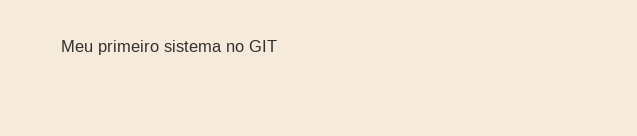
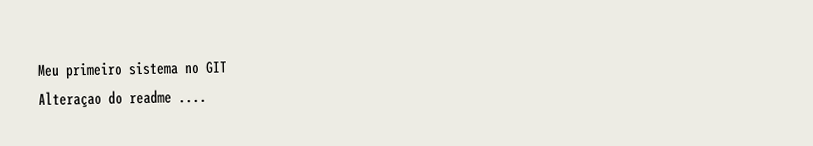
+ Alteraçao do readme ....

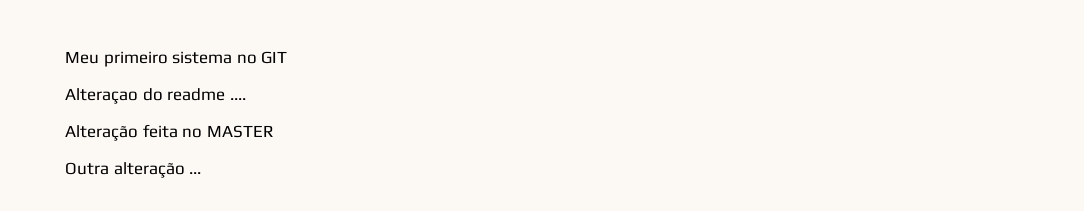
+ Alteração feita no MASTER
+ Outra alteração ...

